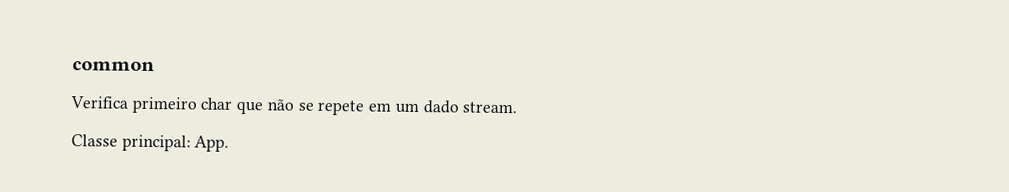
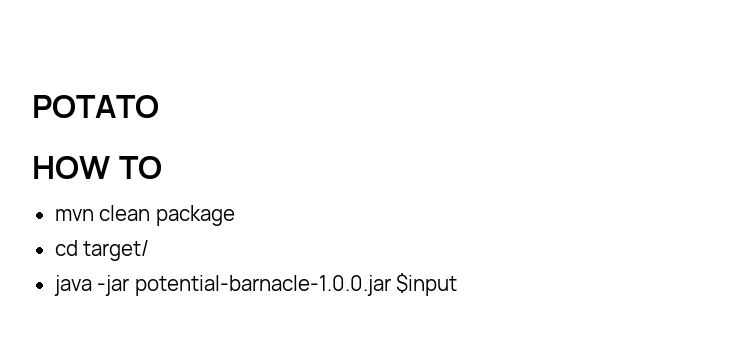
- common
- Verifica primeiro char que não se repete em um dado stream.
- Classe principal: App.
+ POTATO
+ HOW TO
+ mvn clean package
+ cd target/
+ java -jar potential-barnacle-1.0.0.jar $input

